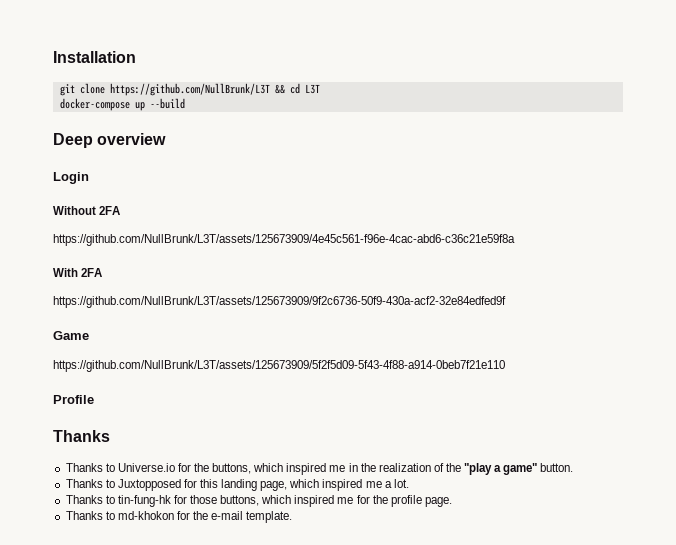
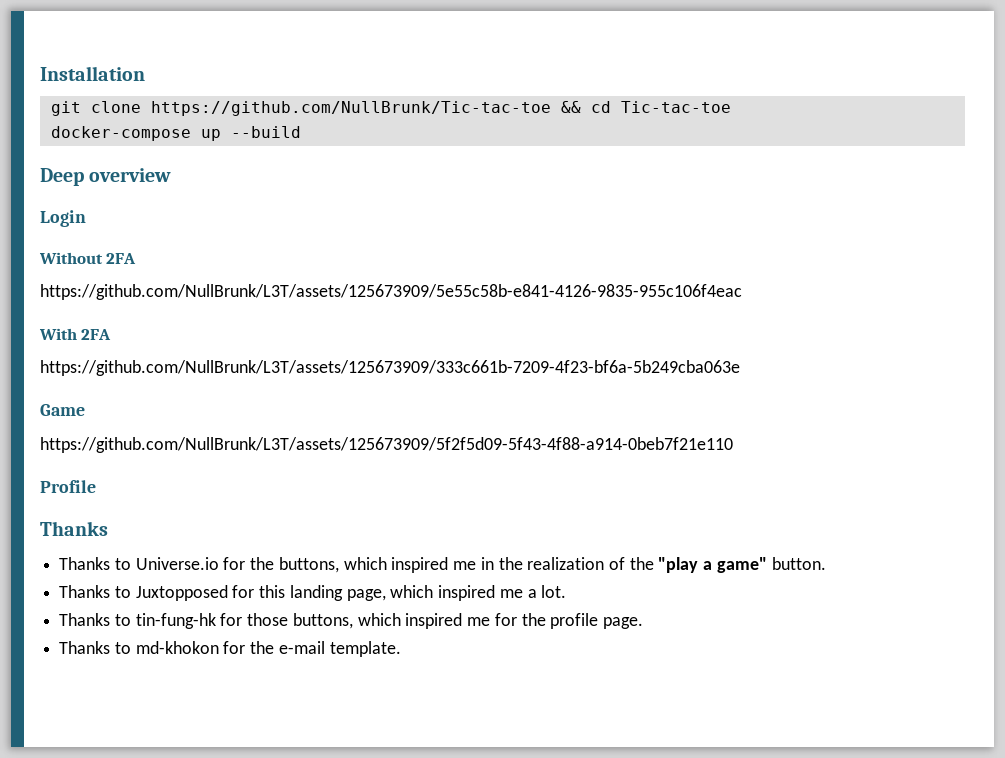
- git clone https://github.com/NullBrunk/L3T && cd L3T
+ git clone https://github.com/NullBrunk/Tic-tac-toe && cd Tic-tac-toe
- https://github.com/NullBrunk/L3T/assets/125673909/4e45c561-f96e-4cac-abd6-c36c21e59f8a
+ https://github.com/NullBrunk/L3T/assets/125673909/5e55c58b-e841-4126-9835-955c106f4eac
- https://github.com/NullBrunk/L3T/assets/125673909/9f2c6736-50f9-430a-acf2-32e84edfed9f
+ https://github.com/NullBrunk/L3T/assets/125673909/333c661b-7209-4f23-bf6a-5b249cba063e

